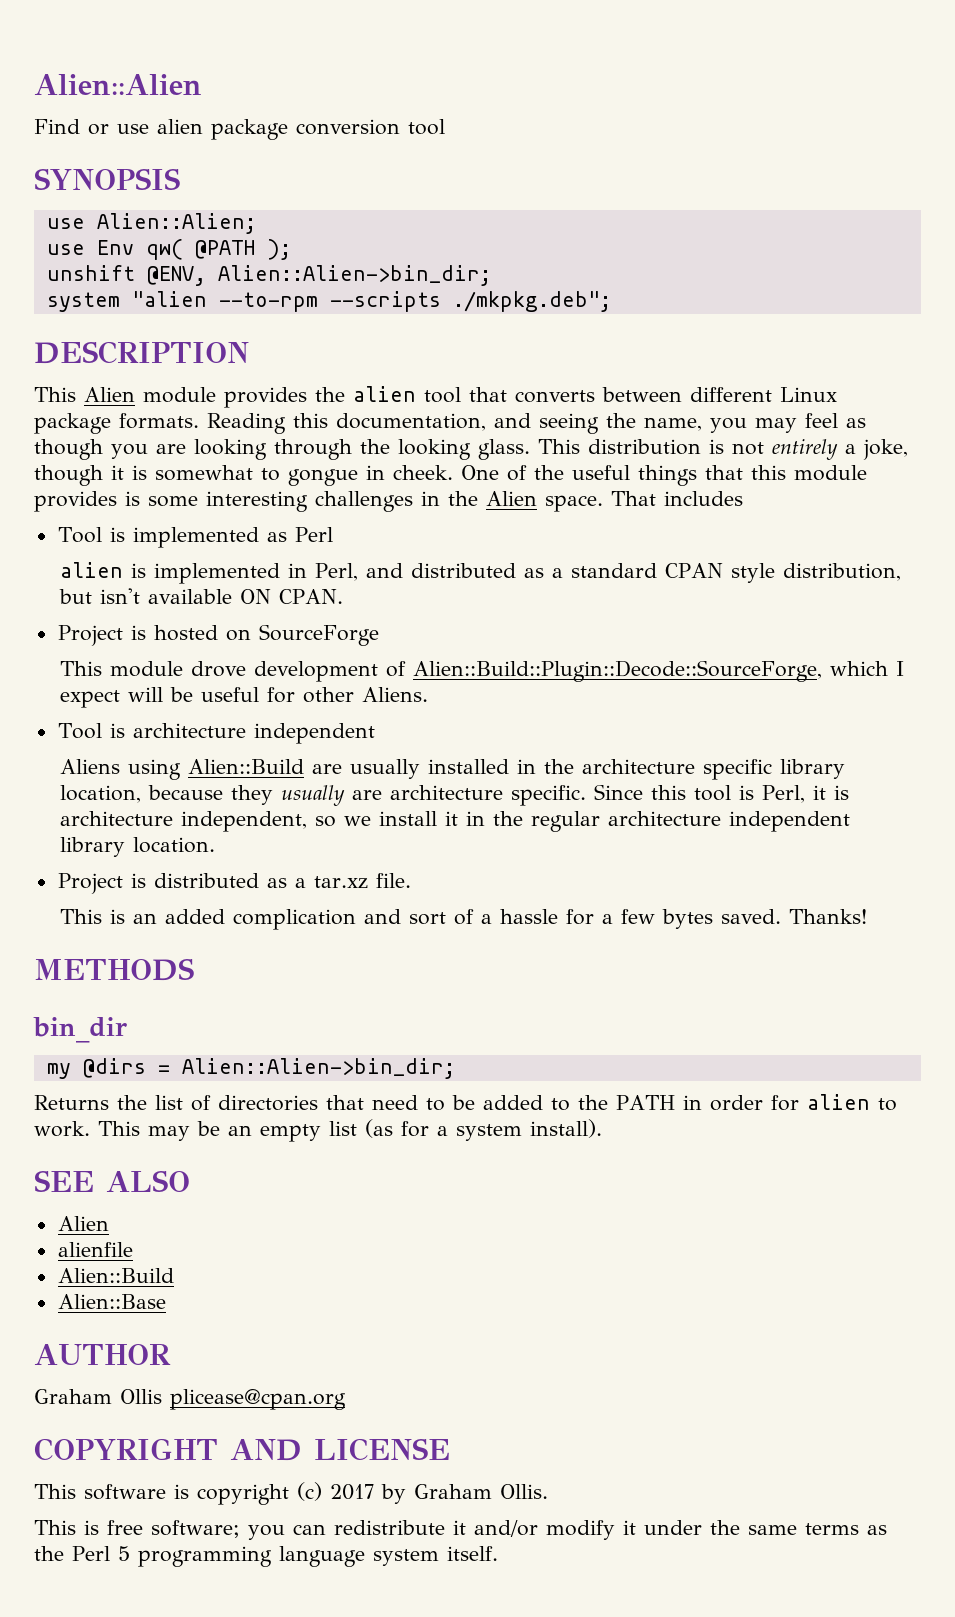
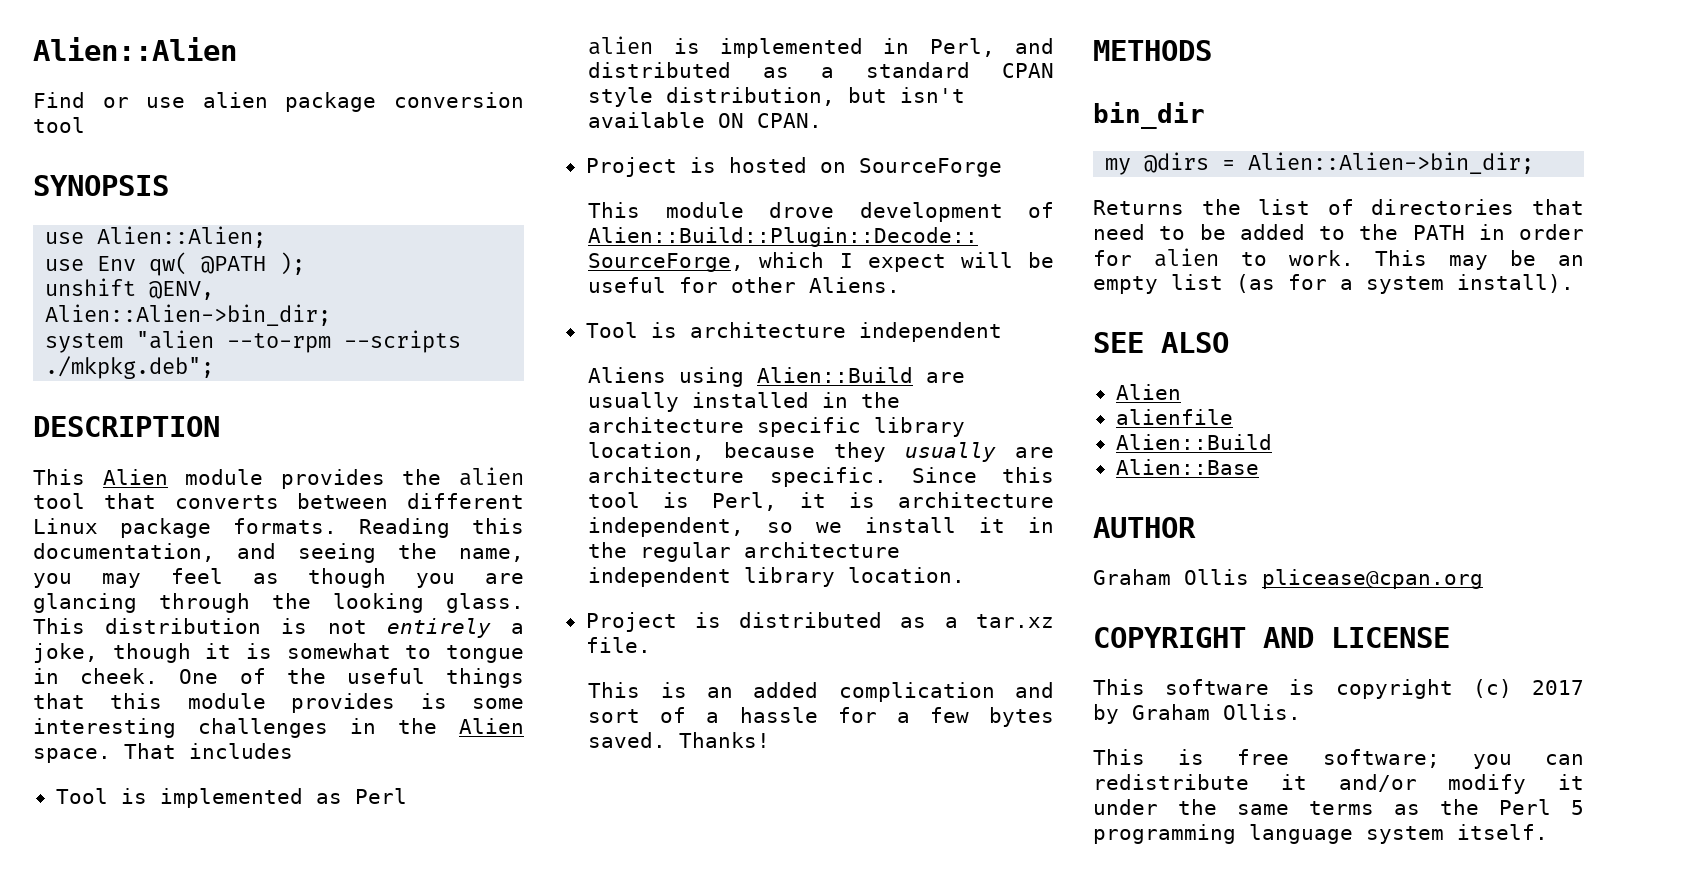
- Reading this documentation, and seeing the name, you may feel as though you are looking through the looking glass.
+ Reading this documentation, and seeing the name, you may feel as though you are glancing through the looking glass.
- This distribution is not entirely a joke, though it is somewhat to gongue in cheek.
+ This distribution is not entirely a joke, though it is somewhat to tongue in cheek.

